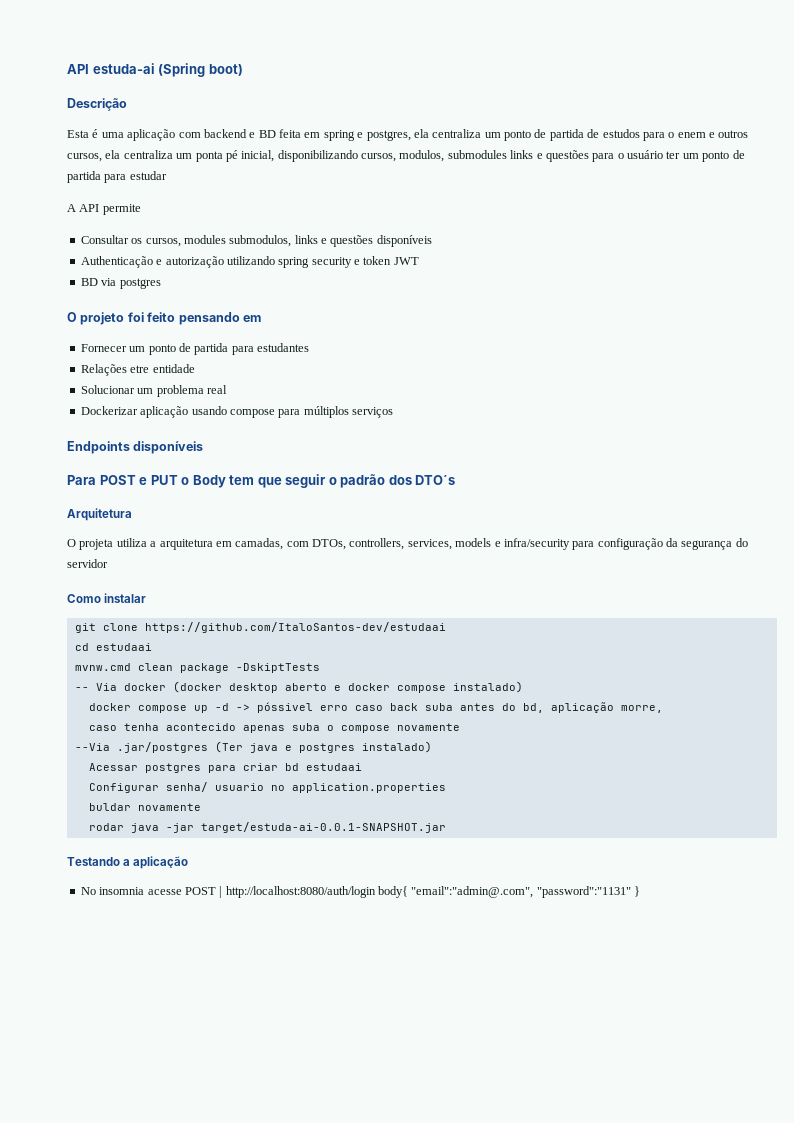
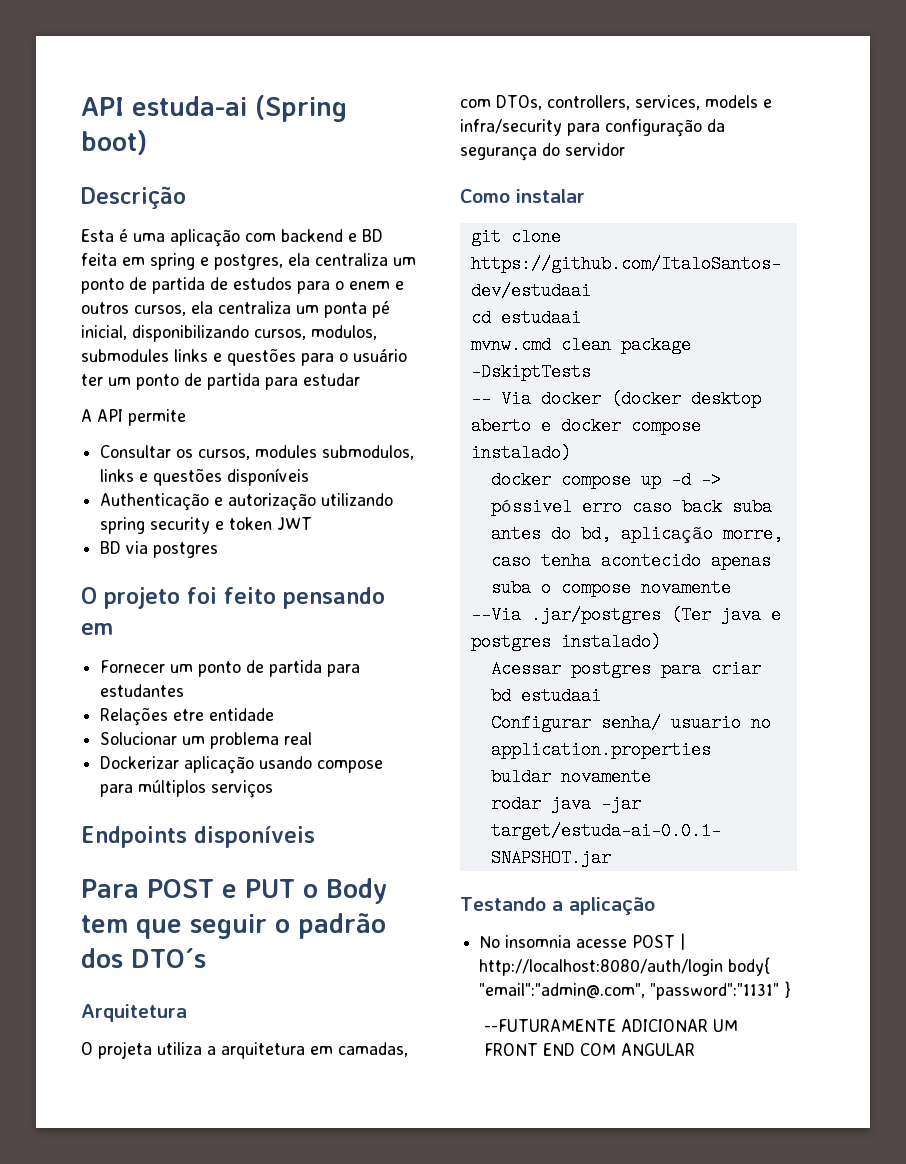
+ --FUTURAMENTE ADICIONAR UM FRONT END COM ANGULAR

